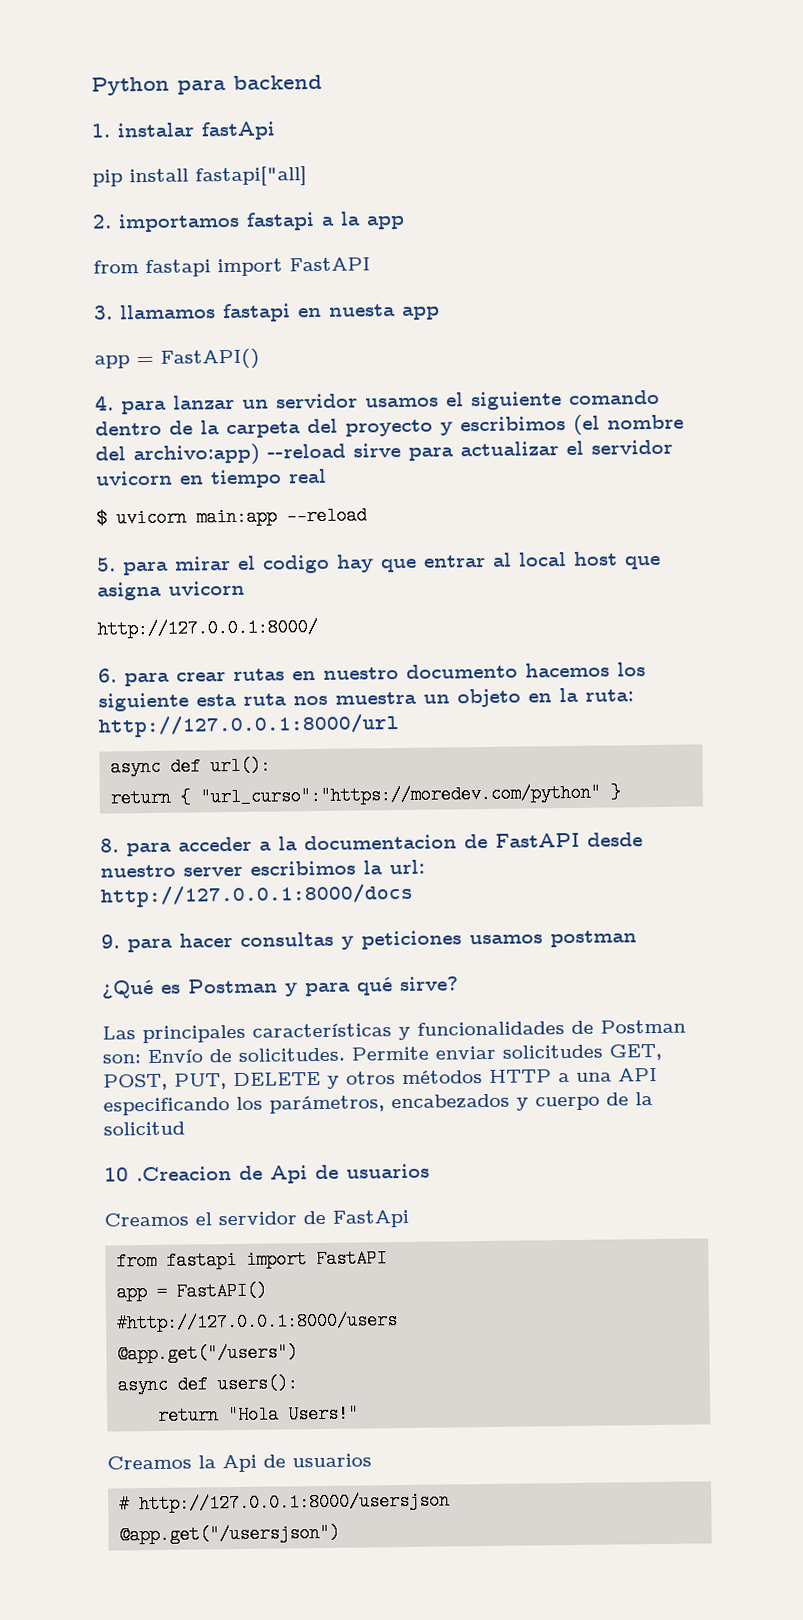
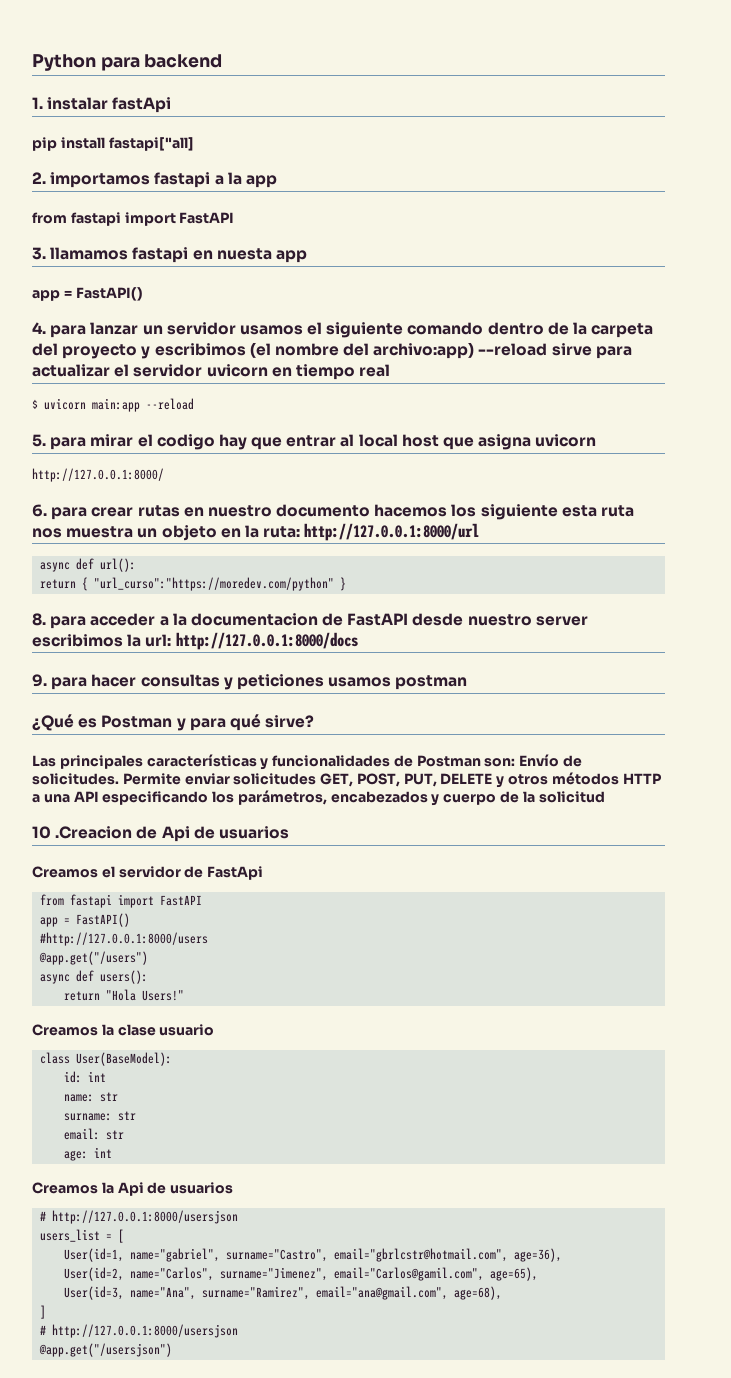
+ Creamos la clase usuario
+ class User(BaseModel):
+ id: int
+ name: str
+ surname: str
+ email: str
+ age: int
+ users_list = [
+ User(id=1, name="gabriel", surname="Castro", email="gbrlcstr@hotmail.com", age=36),
+ User(id=2, name="Carlos", surname="Jimenez", email="Carlos@gamil.com", age=65),
+ User(id=3, name="Ana", surname="Ramirez", email="ana@gmail.com", age=68),
+ ]
+ # http://127.0.0.1:8000/usersjson

